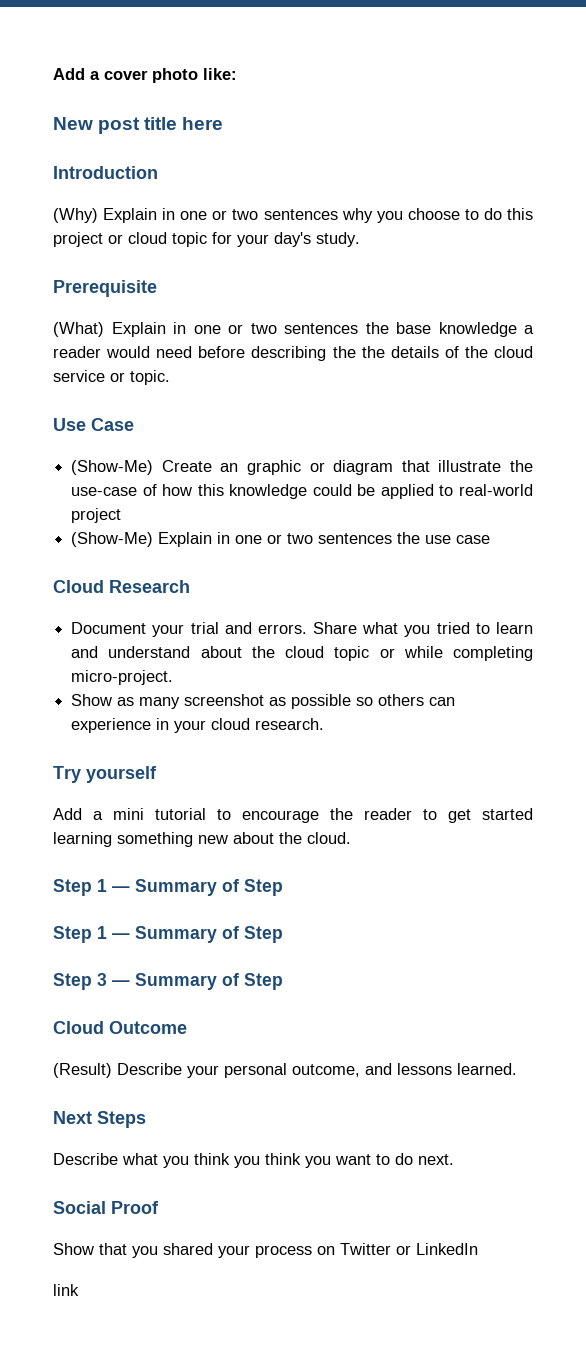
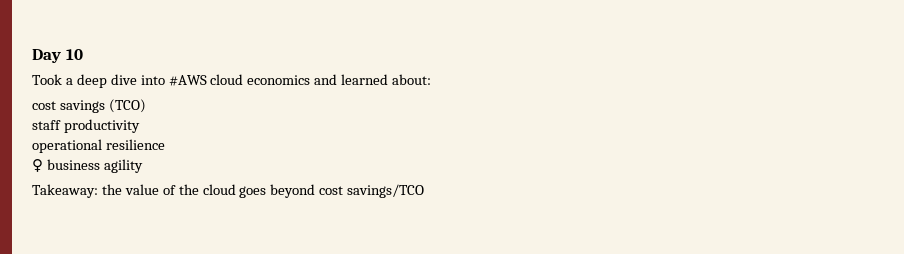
- Add a cover photo like:
- New post title here
- Introduction
- (Why) Explain in one or two sentences why you choose to do this project or cloud topic for your day's study.
- Prerequisite
- (What) Explain in one or two sentences the base knowledge a reader would need before describing the the details of the cloud service or topic.
- Use Case
- (Show-Me) Create an graphic or diagram that illustrate the use-case of how this knowledge could be applied to real-world project
- (Show-Me) Explain in one or two sentences the use case
- Cloud Research
- Document your trial and errors. Share what you tried to learn and understand about the cloud topic or while completing micro-project.
- Show as many screenshot as possible so others can experience in your cloud research.
- Try yourself
- Add a mini tutorial to encourage the reader to get started learning something new about the cloud.
- Step 1 — Summary of Step
- Step 1 — Summary of Step
- Step 3 — Summary of Step
- Cloud Outcome
- (Result) Describe your personal outcome, and lessons learned.
- Next Steps
- Describe what you think you think you want to do next.
- Social Proof
- Show that you shared your process on Twitter or LinkedIn
- link
+ Day 10
+ Took a deep dive into #AWS cloud economics and learned about:
+ cost savings (TCO)
+ staff productivity
+ operational resilience
+ ♀ business agility
+ Takeaway: the value of the cloud goes beyond cost savings/TCO

